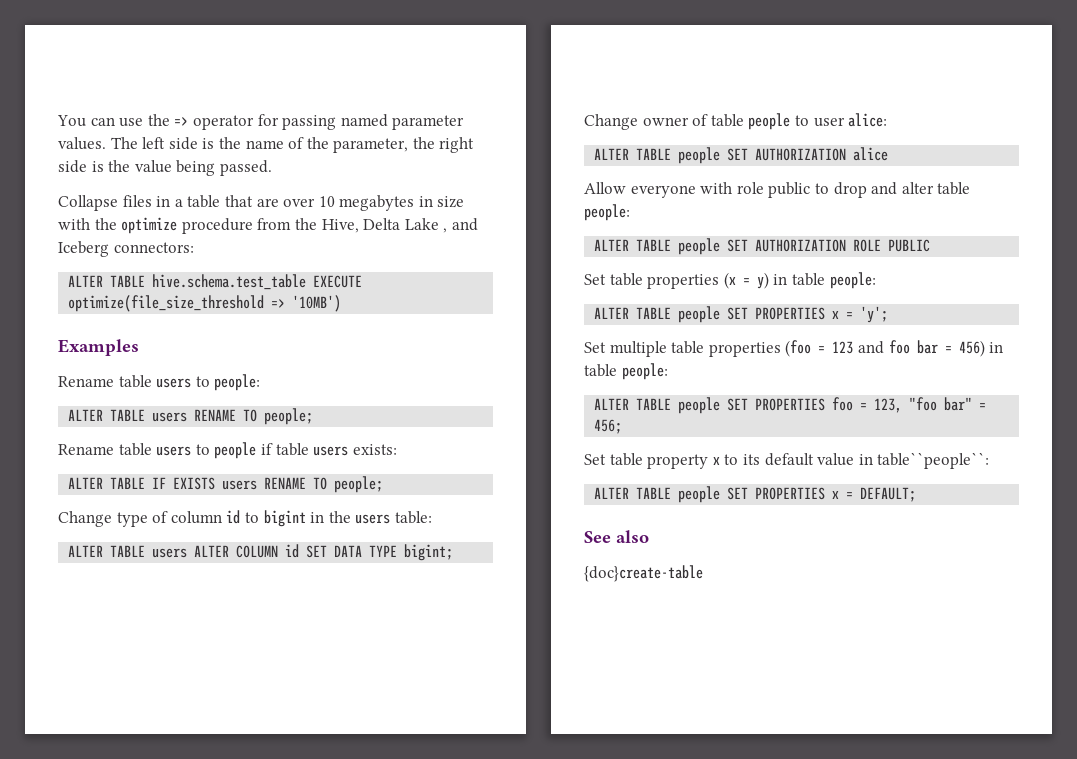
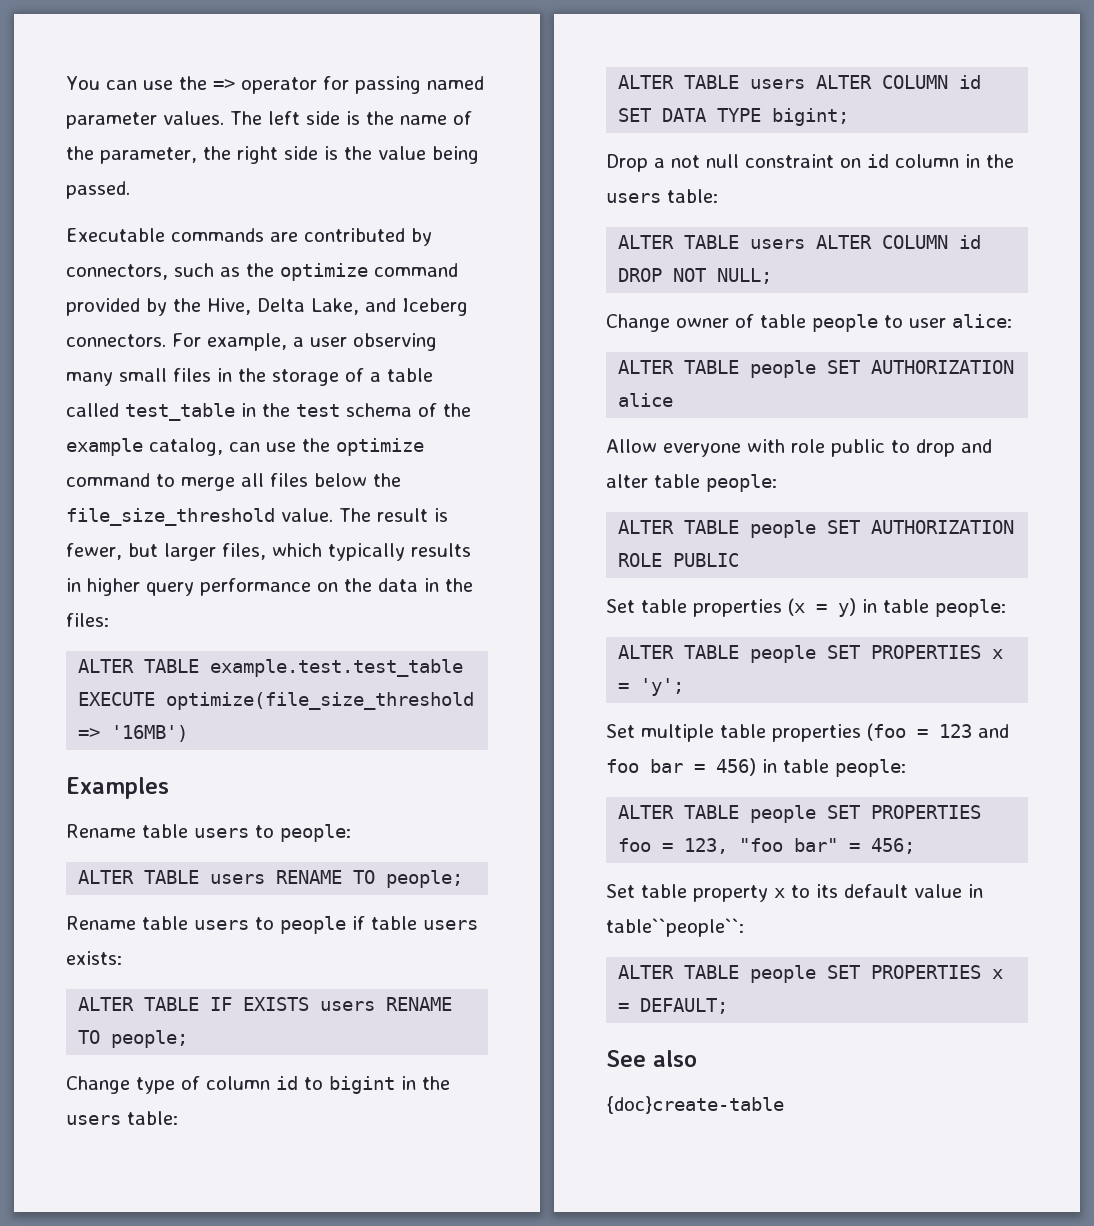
- Collapse files in a table that are over 10 megabytes in size with the optimize procedure from the Hive, Delta Lake , and Iceberg connectors:
- ALTER TABLE hive.schema.test_table EXECUTE optimize(file_size_threshold => '10MB')
+ Executable commands are contributed by connectors, such as the optimize command provided by the Hive, Delta Lake, and Iceberg connectors. For example, a user observing many small files in the storage of a table called test_table in the test schema of the example catalog, can use the optimize command to merge all files below the file_size_threshold value. The result is fewer, but larger files, which typically results in higher query performance on the data in the files:
+ ALTER TABLE example.test.test_table EXECUTE optimize(file_size_threshold => '16MB')
+ Drop a not null constraint on id column in the users table:
+ ALTER TABLE users ALTER COLUMN id DROP NOT NULL;

